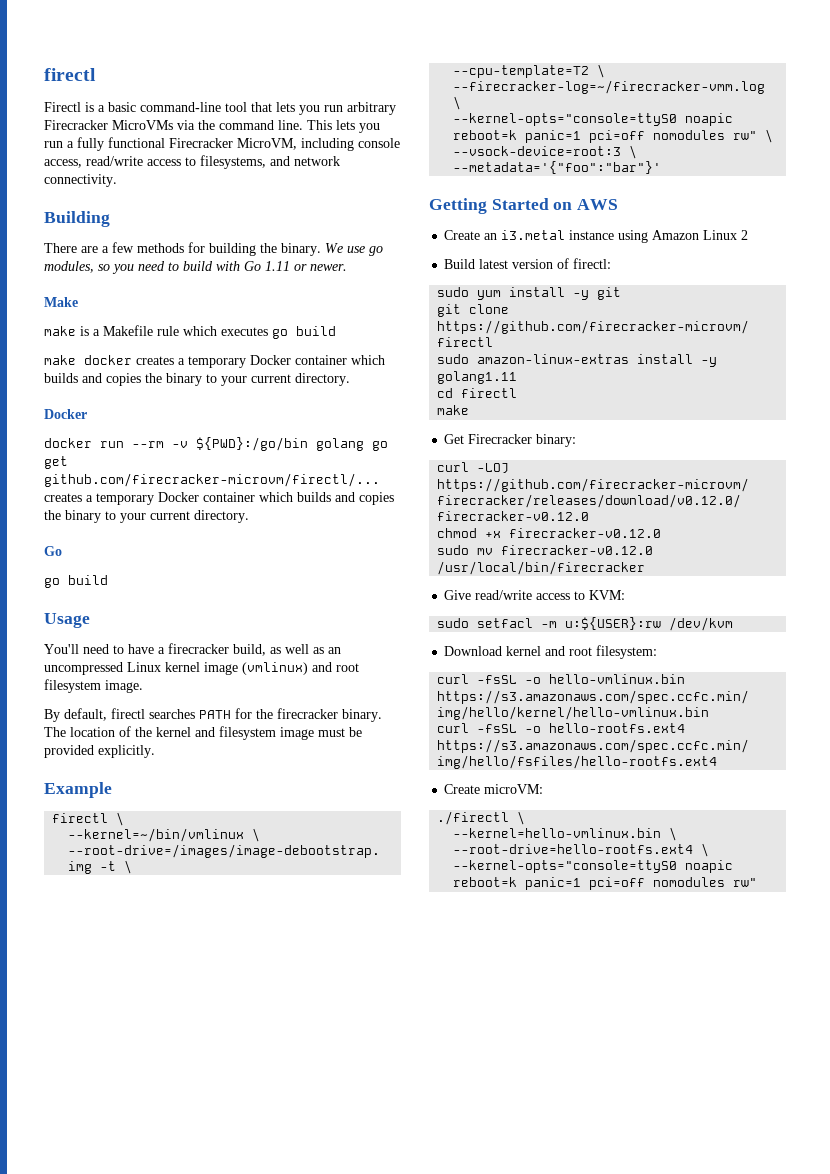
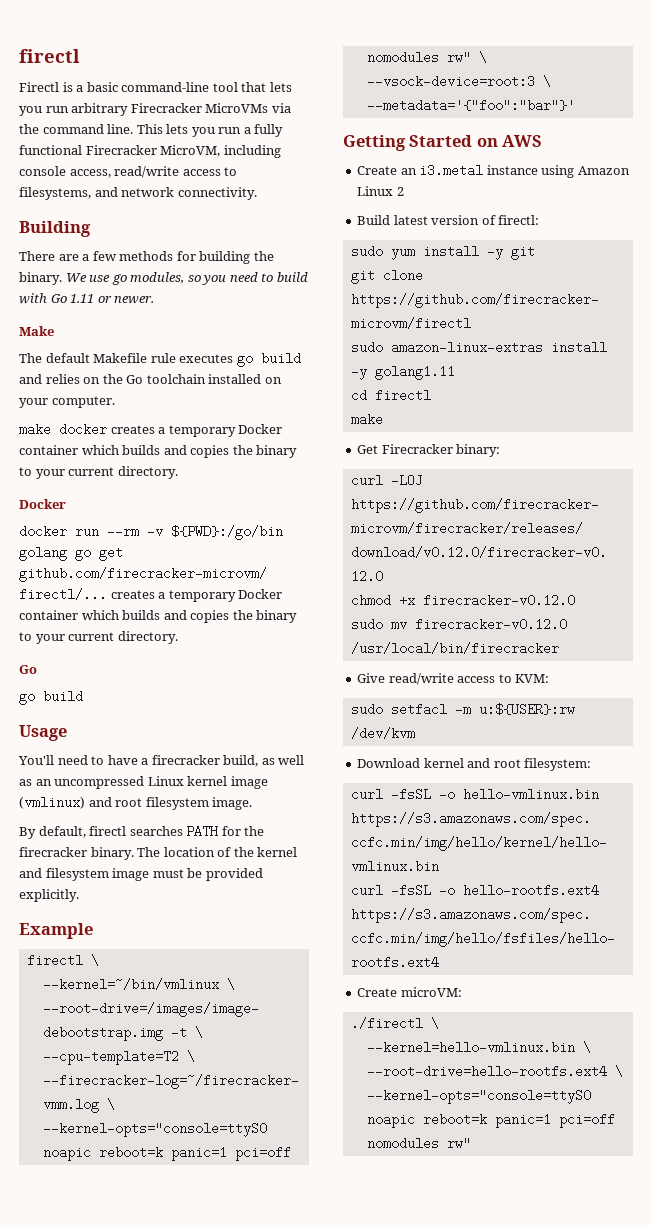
- make is a Makefile rule which executes go build
+ The default Makefile rule executes go build and relies on the Go toolchain installed on your computer.

